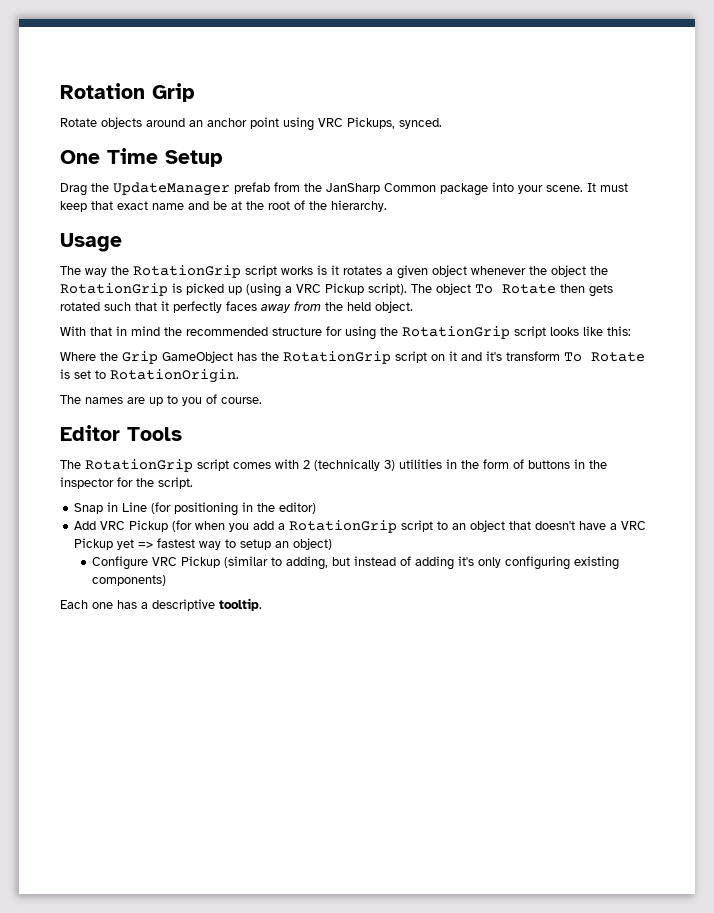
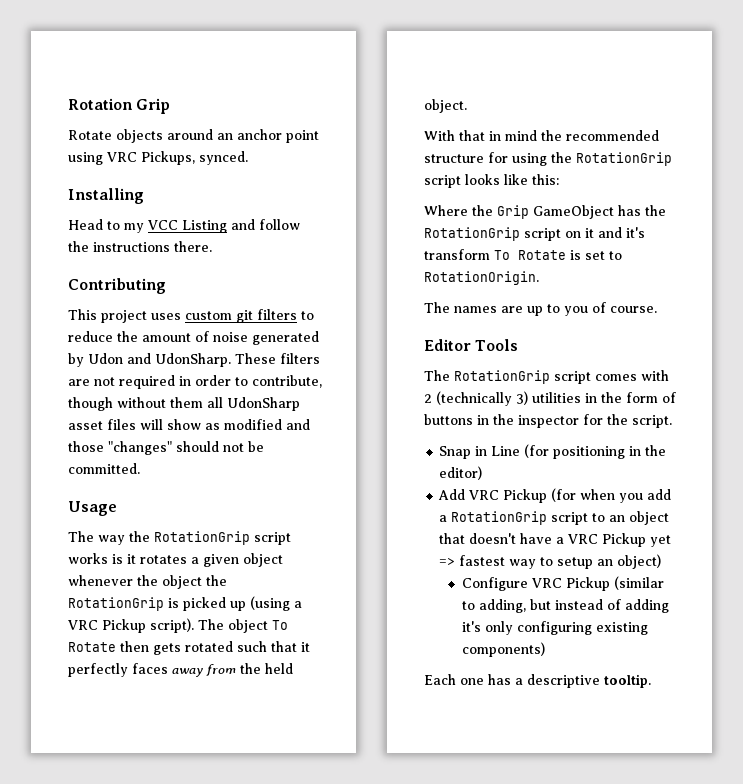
- One Time Setup
- Drag the UpdateManager prefab from the JanSharp Common package into your scene. It must keep that exact name and be at the root of the hierarchy.
+ Installing
+ Head to my VCC Listing and follow the instructions there.
+ Contributing
+ This project uses custom git filters to reduce the amount of noise generated by Udon and UdonSharp. These filters are not required in order to contribute, though without them all UdonSharp asset files will show as modified and those "changes" should not be committed.

